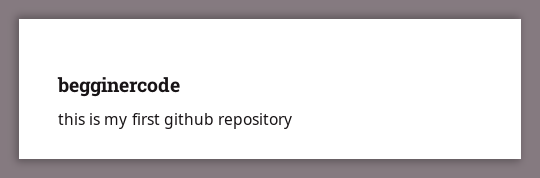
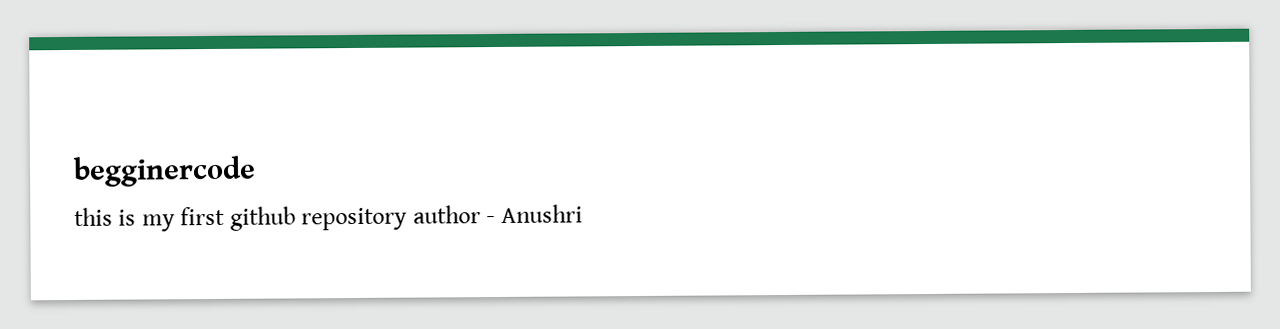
- this is my first github repository
+ this is my first github repository author - Anushri

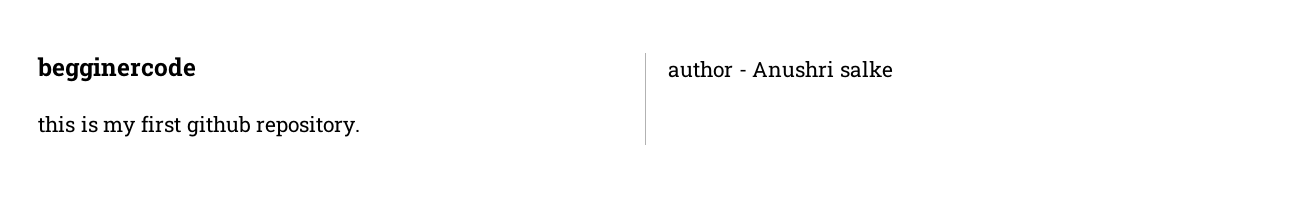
- this is my first github repository author - Anushri
+ this is my first github repository.
+ author - Anushri salke

